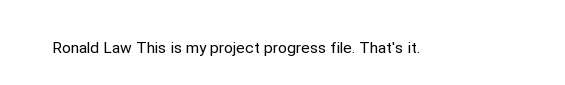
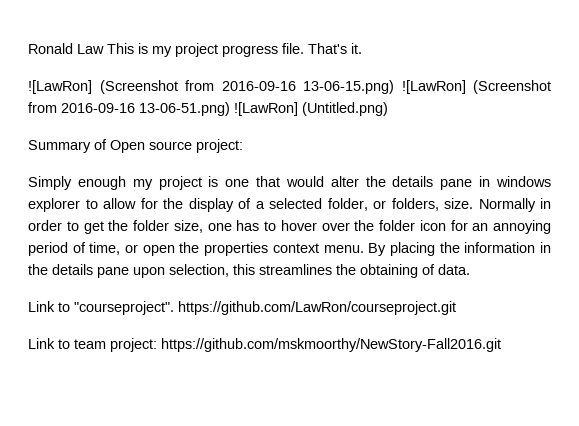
+ ![LawRon] (Screenshot from 2016-09-16 13-06-15.png) ![LawRon] (Screenshot from 2016-09-16 13-06-51.png) ![LawRon] (Untitled.png)
+ Summary of Open source project:
+ Simply enough my project is one that would alter the details pane in windows explorer to allow for the display of a selected folder, or folders, size. Normally in order to get the folder size, one has to hover over the folder icon for an annoying period of time, or open the properties context menu. By placing the information in the details pane upon selection, this streamlines the obtaining of data.
+ Link to "courseproject". https://github.com/LawRon/courseproject.git
+ Link to team project: https://github.com/mskmoorthy/NewStory-Fall2016.git

